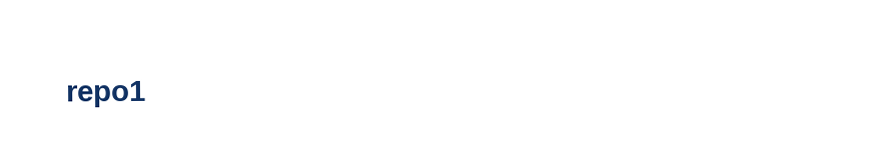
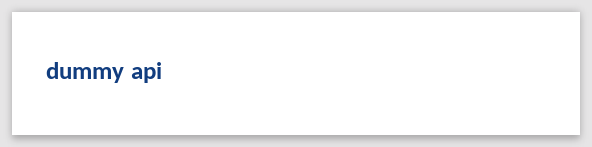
- repo1
+ dummy api

